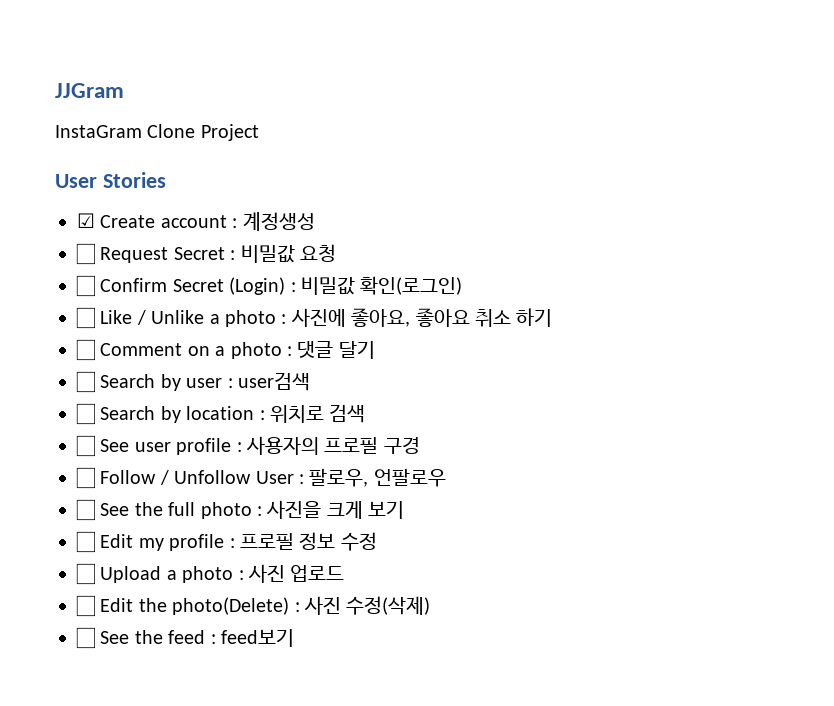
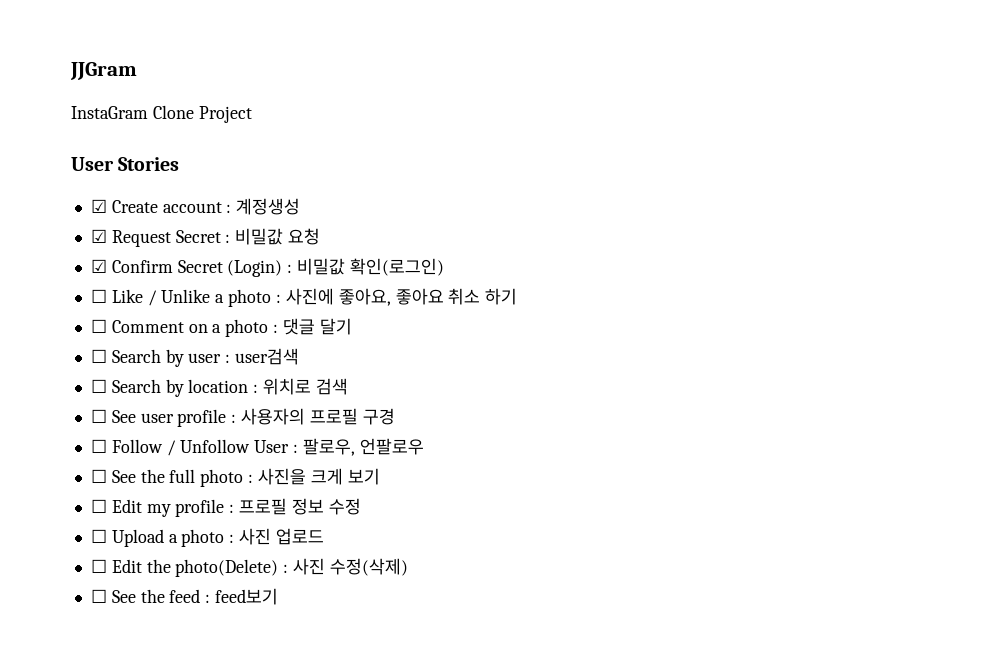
- ☐ Request Secret : 비밀값 요청
+ ☑ Request Secret : 비밀값 요청
- ☐ Confirm Secret (Login) : 비밀값 확인(로그인)
+ ☑ Confirm Secret (Login) : 비밀값 확인(로그인)

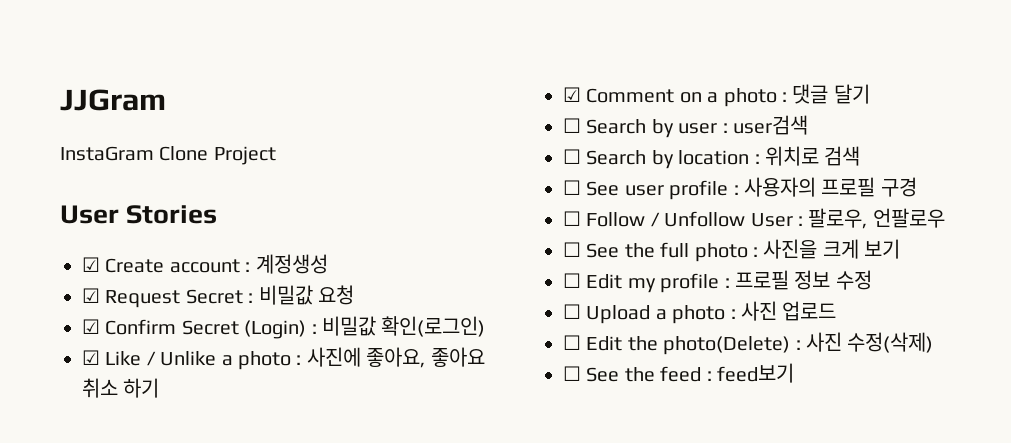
- ☐ Like / Unlike a photo : 사진에 좋아요, 좋아요 취소 하기
+ ☑ Like / Unlike a photo : 사진에 좋아요, 좋아요 취소 하기
- ☐ Comment on a photo : 댓글 달기
+ ☑ Comment on a photo : 댓글 달기

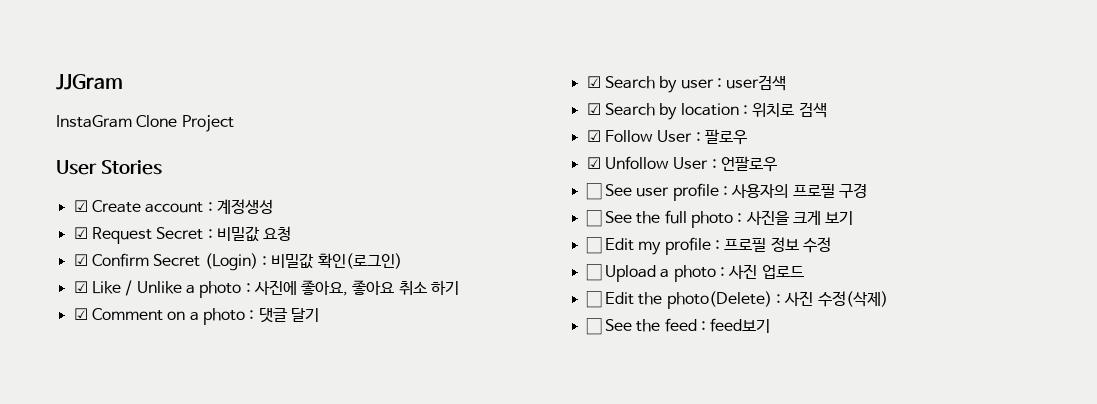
- ☐ Search by user : user검색
+ ☑ Search by user : user검색
- ☐ Search by location : 위치로 검색
+ ☑ Search by location : 위치로 검색
+ ☑ Follow User : 팔로우
+ ☑ Unfollow User : 언팔로우
- ☐ Follow / Unfollow User : 팔로우, 언팔로우

